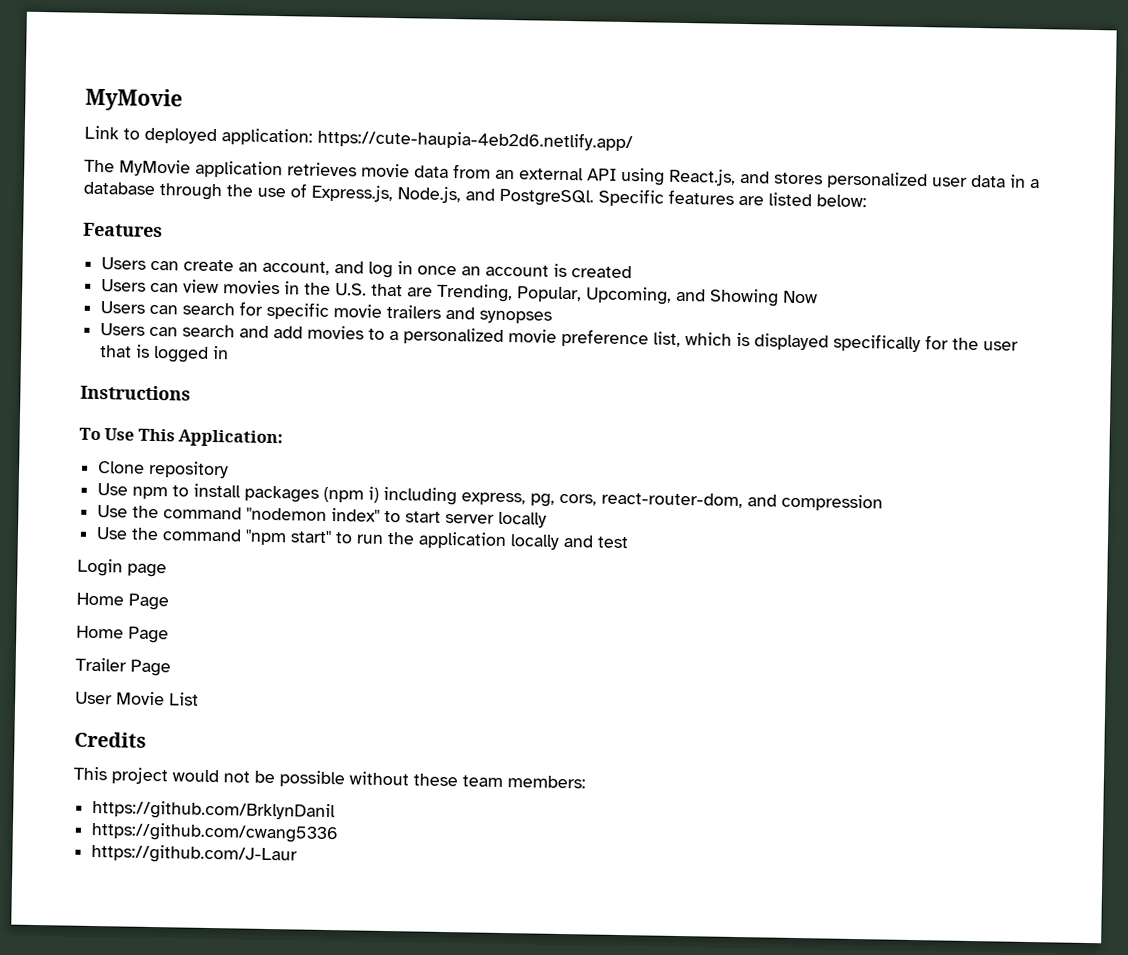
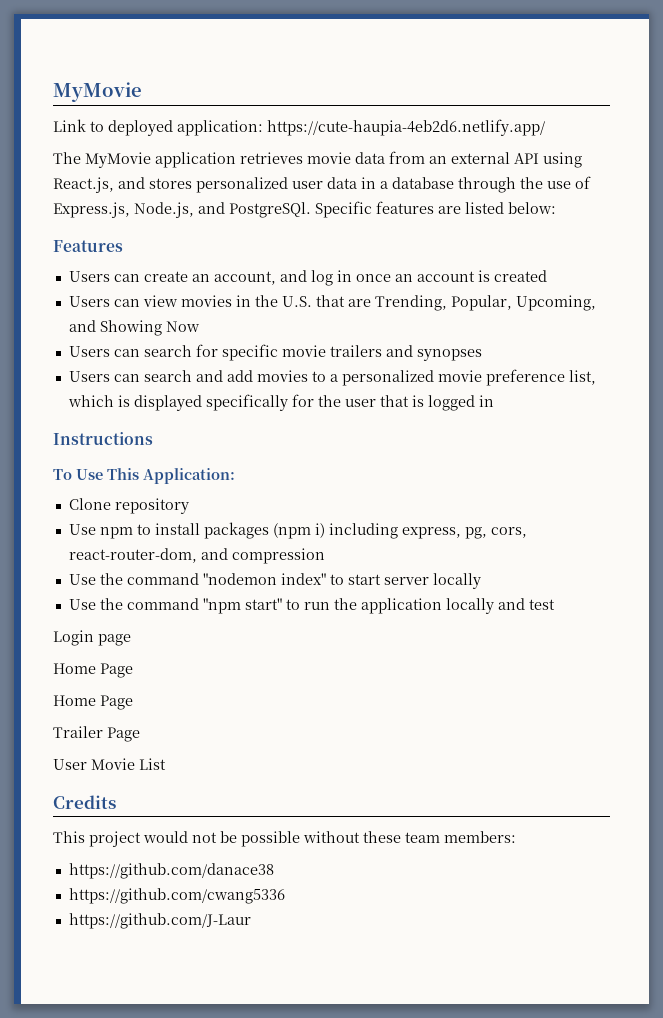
- https://github.com/BrklynDanil
+ https://github.com/danace38

